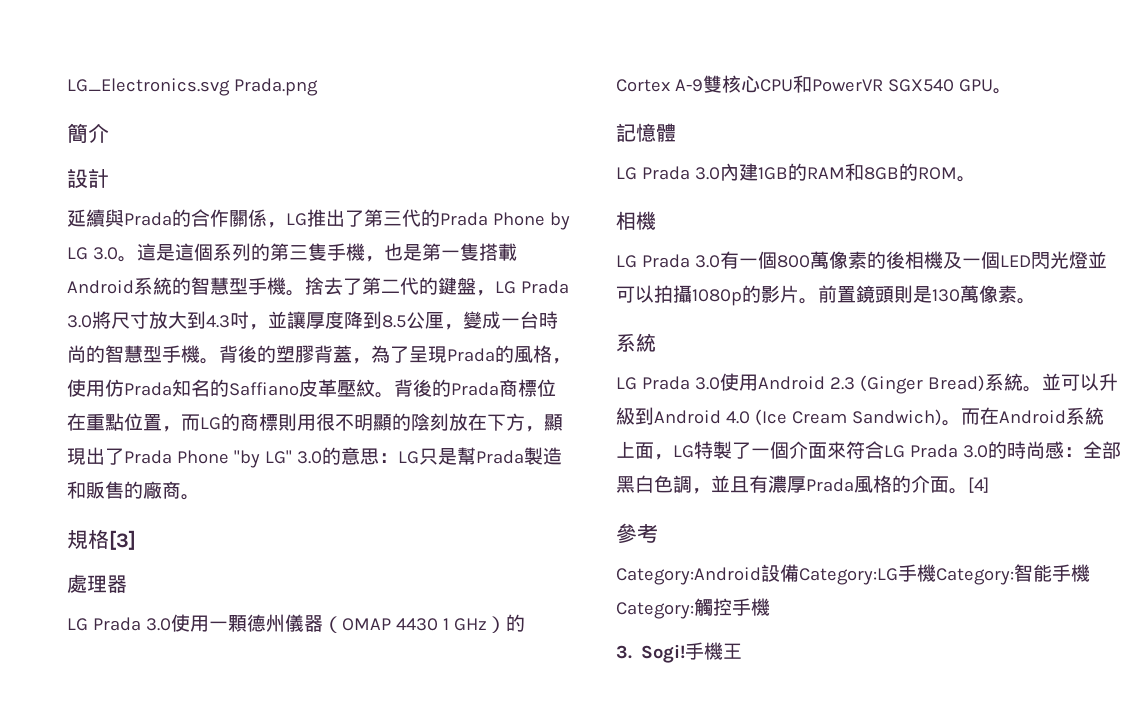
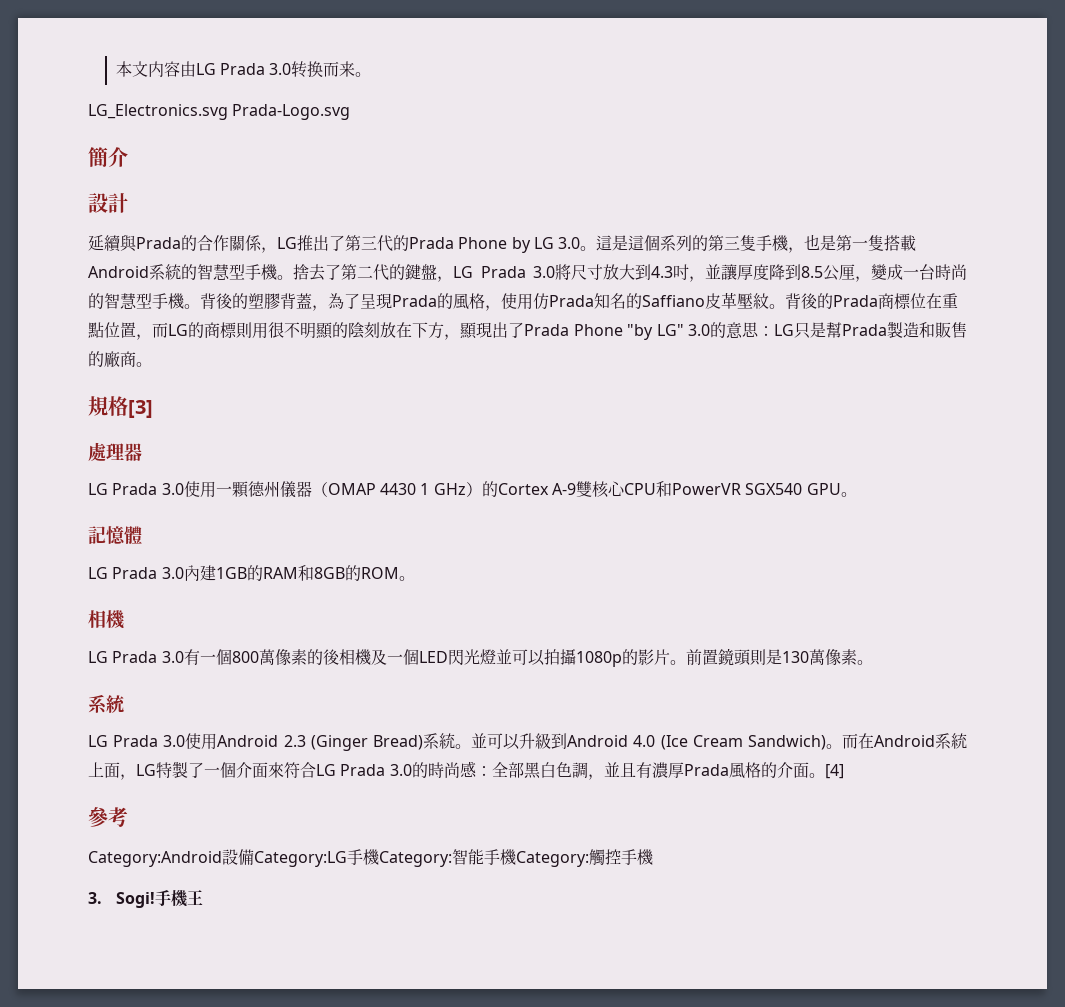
- LG_Electronics.svg Prada.png
+ 本文内容由LG Prada 3.0转换而来。
+ LG_Electronics.svg Prada-Logo.svg

